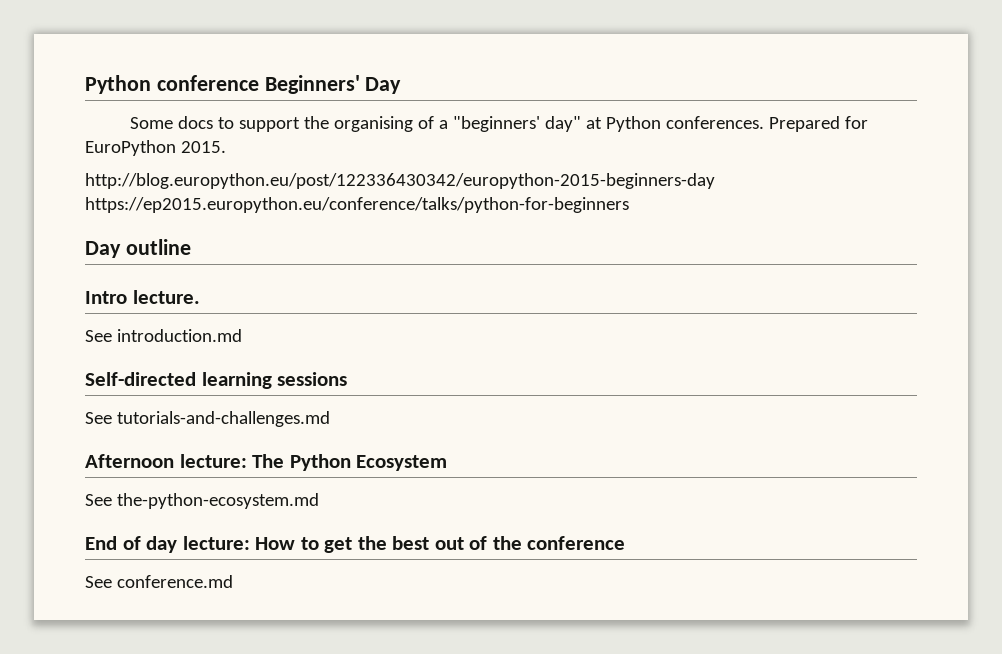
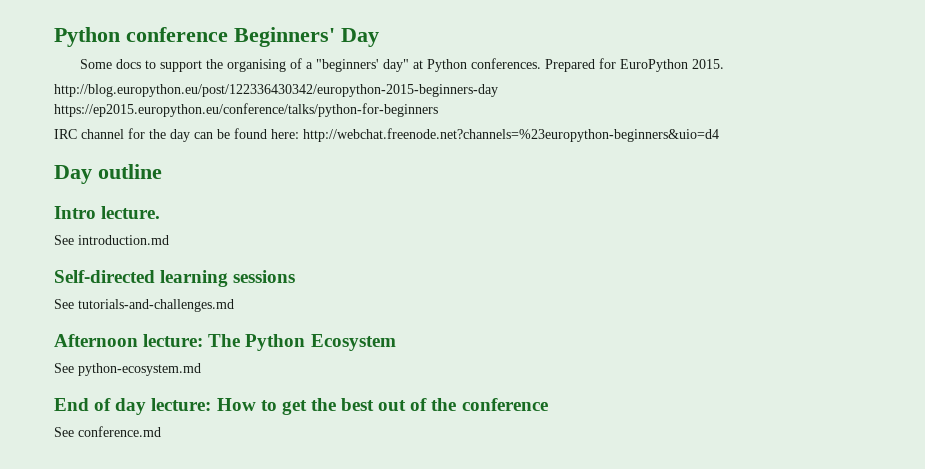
+ IRC channel for the day can be found here: http://webchat.freenode.net?channels=%23europython-beginners&uio=d4
- See the-python-ecosystem.md
+ See python-ecosystem.md

